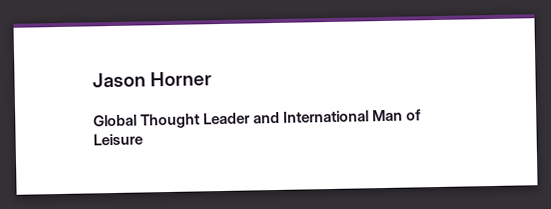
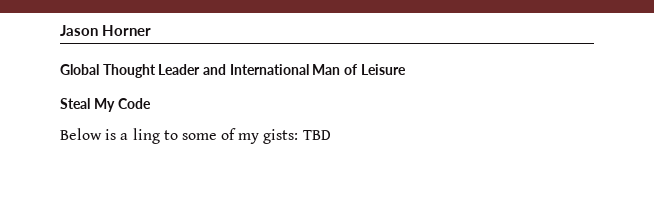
+ Steal My Code
+ Below is a ling to some of my gists: TBD

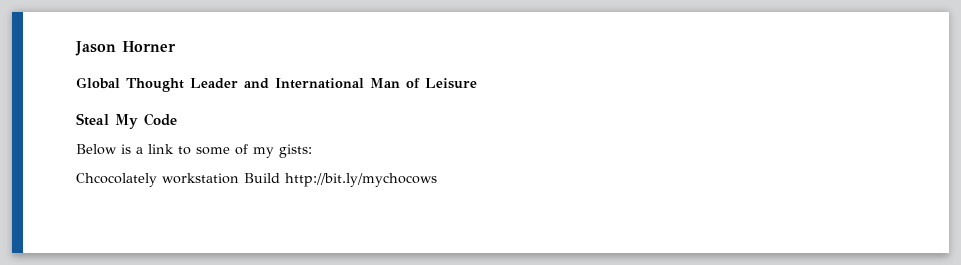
- Below is a ling to some of my gists: TBD
+ Below is a link to some of my gists:
+ Chcocolately workstation Build http://bit.ly/mychocows

